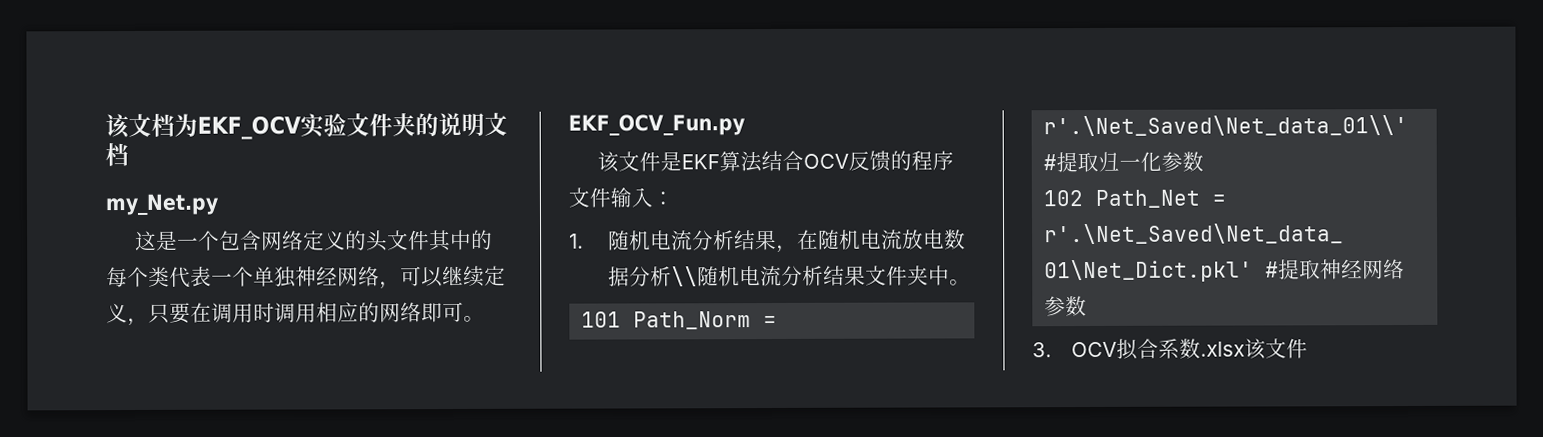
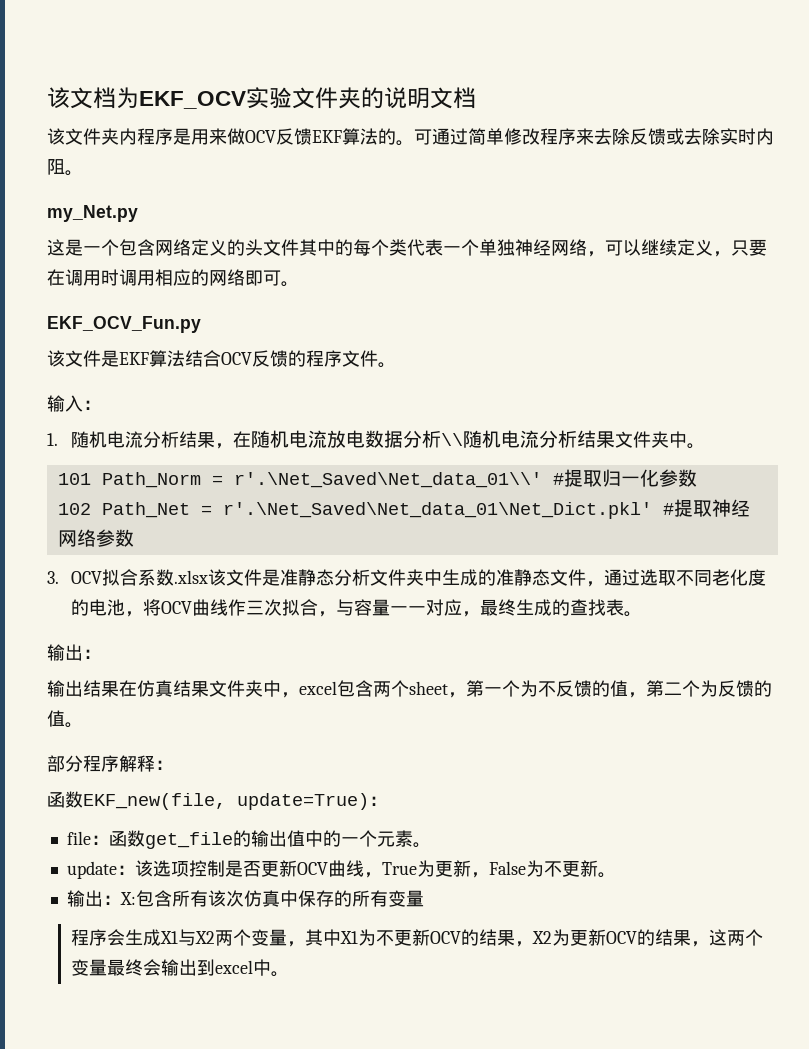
+ 该文件夹内程序是用来做OCV反馈EKF算法的。可通过简单修改程序来去除反馈或去除实时内阻。
- 该文件是EKF算法结合OCV反馈的程序文件输入：
+ 该文件是EKF算法结合OCV反馈的程序文件。
+ 输入：
- 3. OCV拟合系数.xlsx该文件
+ 3. OCV拟合系数.xlsx该文件是准静态分析文件夹中生成的准静态文件，通过选取不同老化度的电池，将OCV曲线作三次拟合，与容量一一对应，最终生成的查找表。
+ 输出：
+ 输出结果在仿真结果文件夹中，excel包含两个sheet，第一个为不反馈的值，第二个为反馈的值。
+ 部分程序解释：
+ 函数EKF_new(file, update=True)：
+ file：函数get_file的输出值中的一个元素。
+ update：该选项控制是否更新OCV曲线，True为更新，False为不更新。
+ 输出：X:包含所有该次仿真中保存的所有变量
+ 程序会生成X1与X2两个变量，其中X1为不更新OCV的结果，X2为更新OCV的结果，这两个变量最终会输出到excel中。

